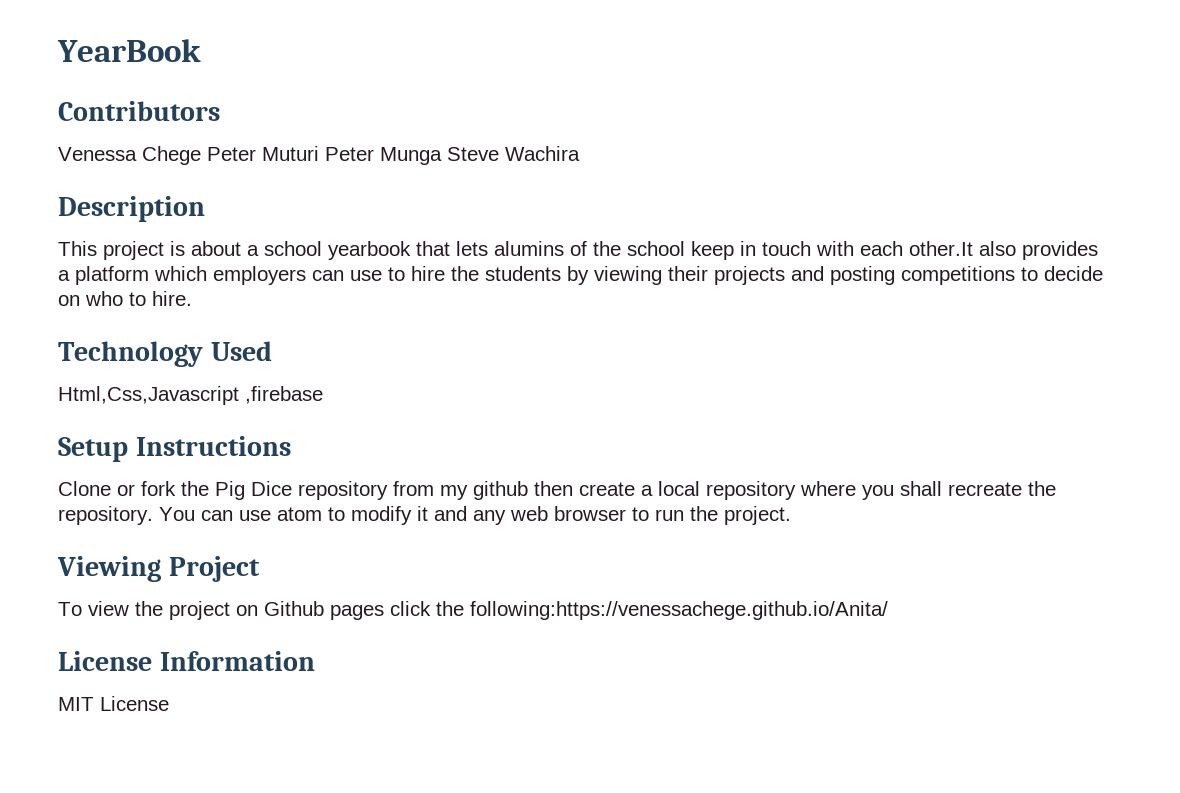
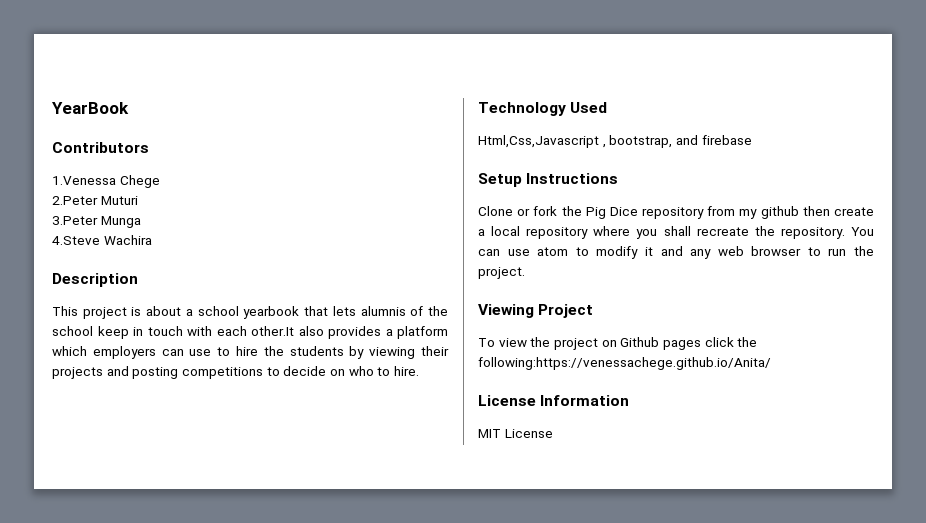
- Venessa Chege Peter Muturi Peter Munga Steve Wachira
+ 1.Venessa Chege
+ 2.Peter Muturi
+ 3.Peter Munga
+ 4.Steve Wachira
- This project is about a school yearbook that lets alumins of the school keep in touch with each other.It also provides a platform which employers can use to hire the students by viewing their projects and posting competitions to decide on who to hire.
+ This project is about a school yearbook that lets alumnis of the school keep in touch with each other.It also provides a platform which employers can use to hire the students by viewing their projects and posting competitions to decide on who to hire.
- Html,Css,Javascript ,firebase
+ Html,Css,Javascript , bootstrap, and firebase

